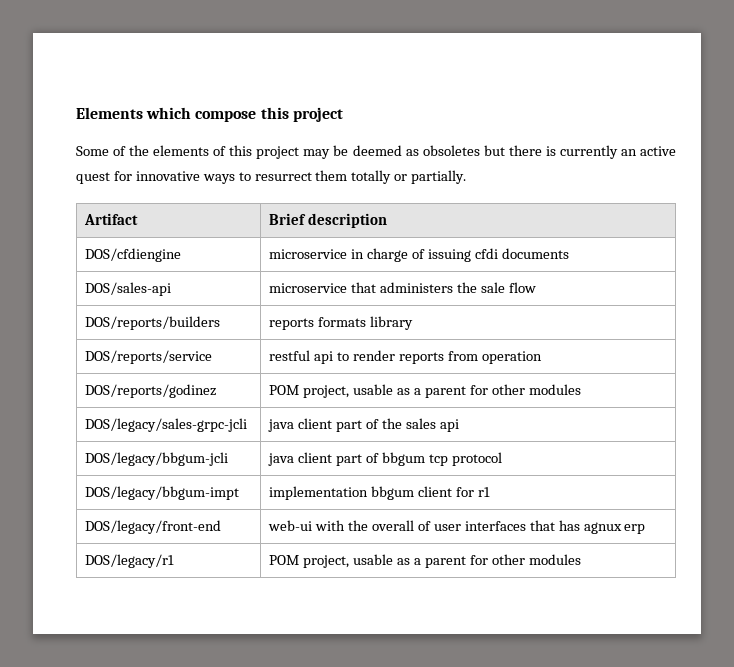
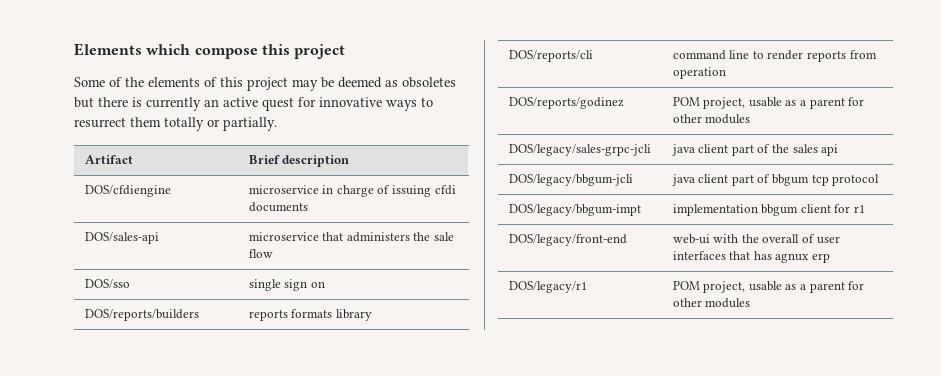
+ DOS/sso | single sign on
- DOS/reports/service | restful api to render reports from operation
+ DOS/reports/cli | command line to render reports from operation

